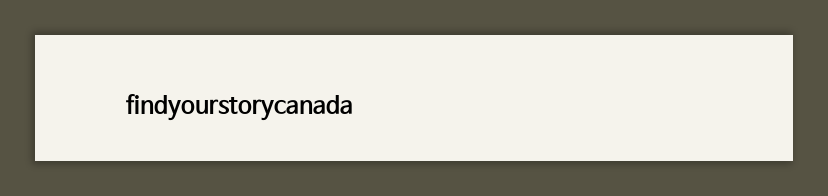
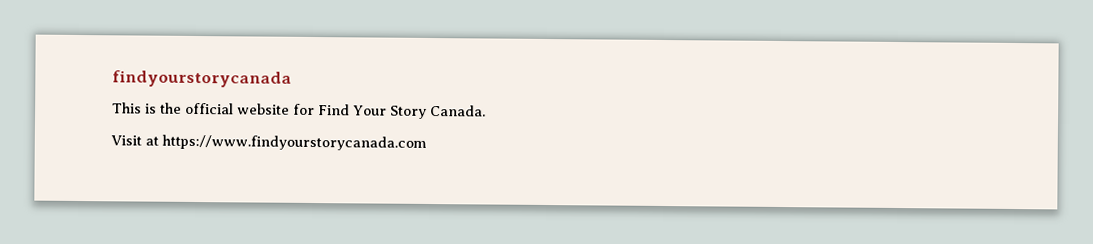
+ This is the official website for Find Your Story Canada.
+ Visit at https://www.findyourstorycanada.com

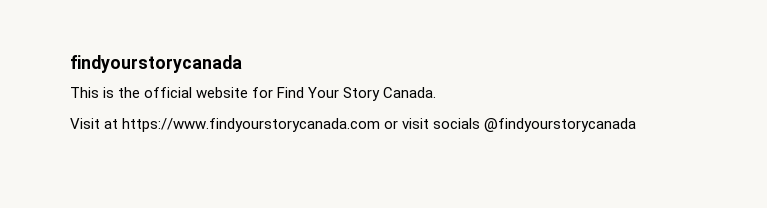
- Visit at https://www.findyourstorycanada.com
+ Visit at https://www.findyourstorycanada.com or visit socials @findyourstorycanada

